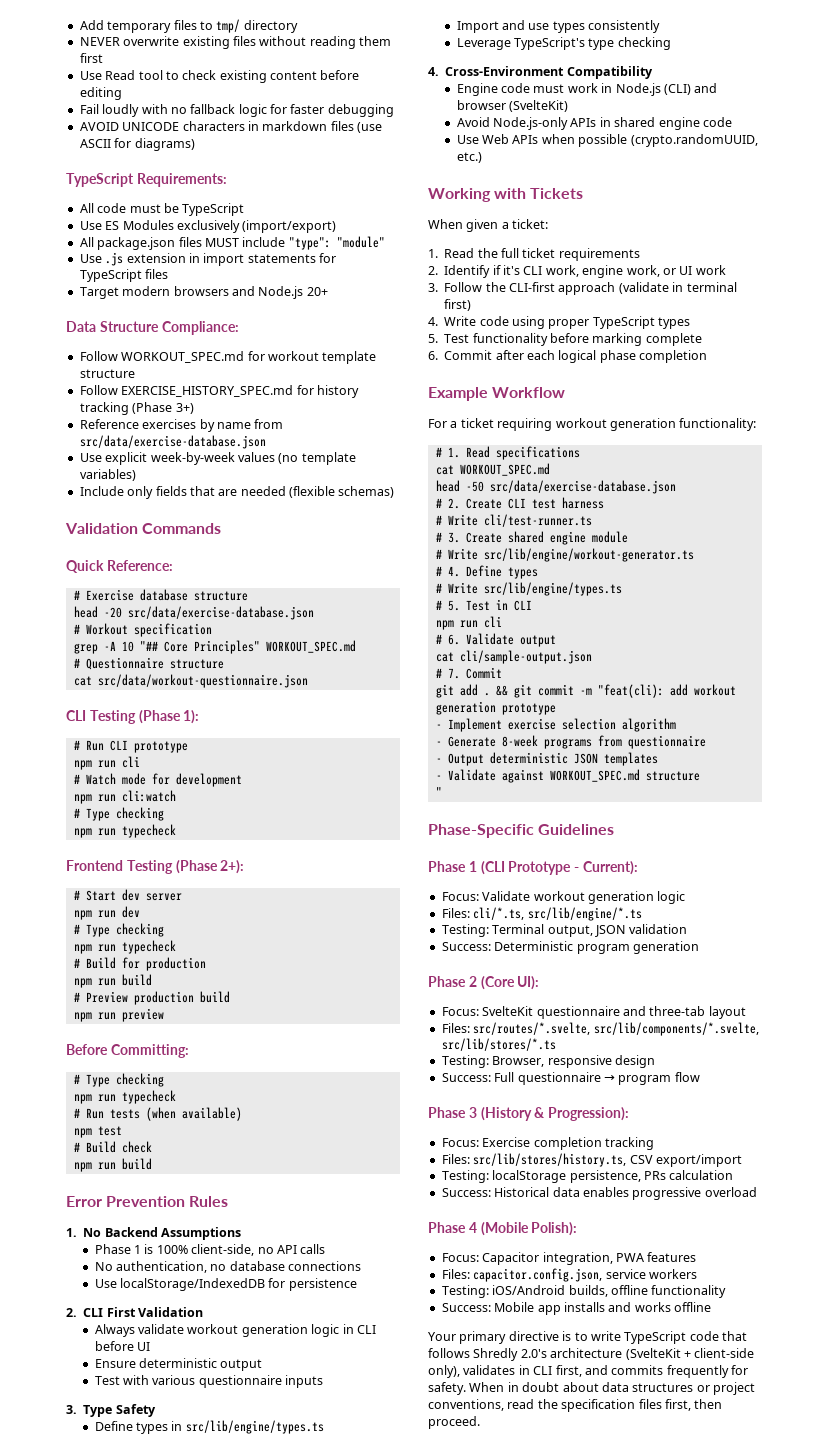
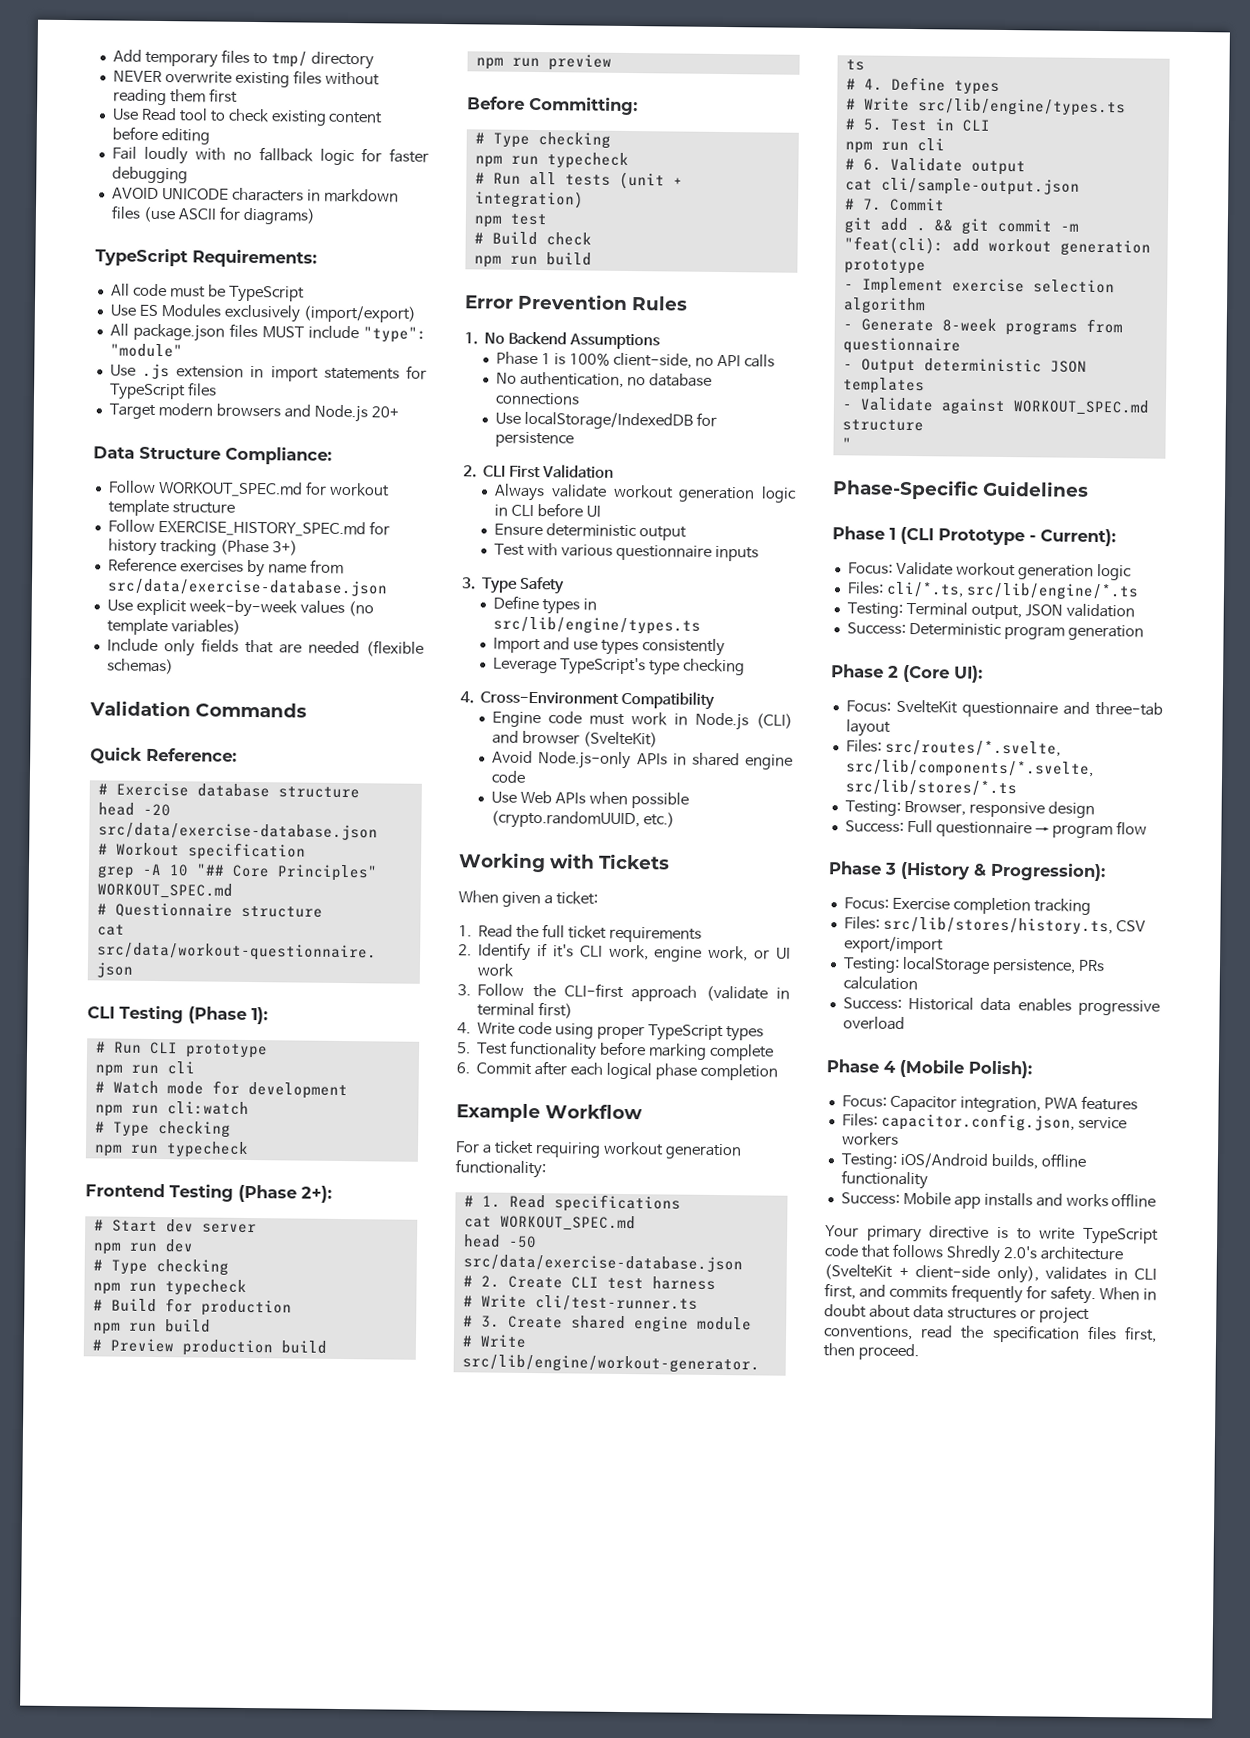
- # Run tests (when available)
+ # Run all tests (unit + integration)

